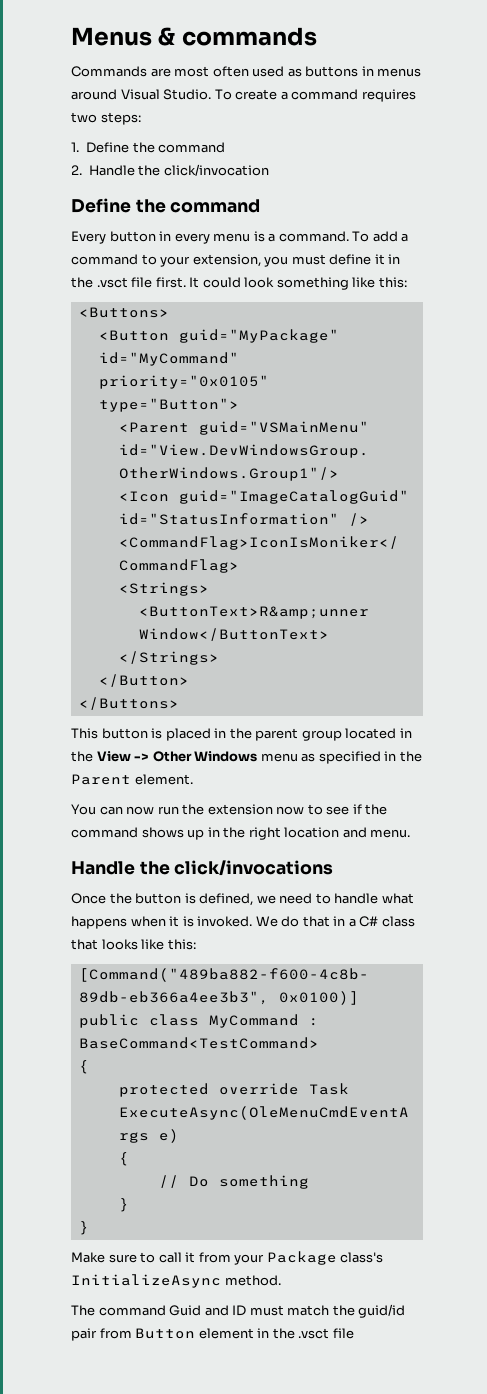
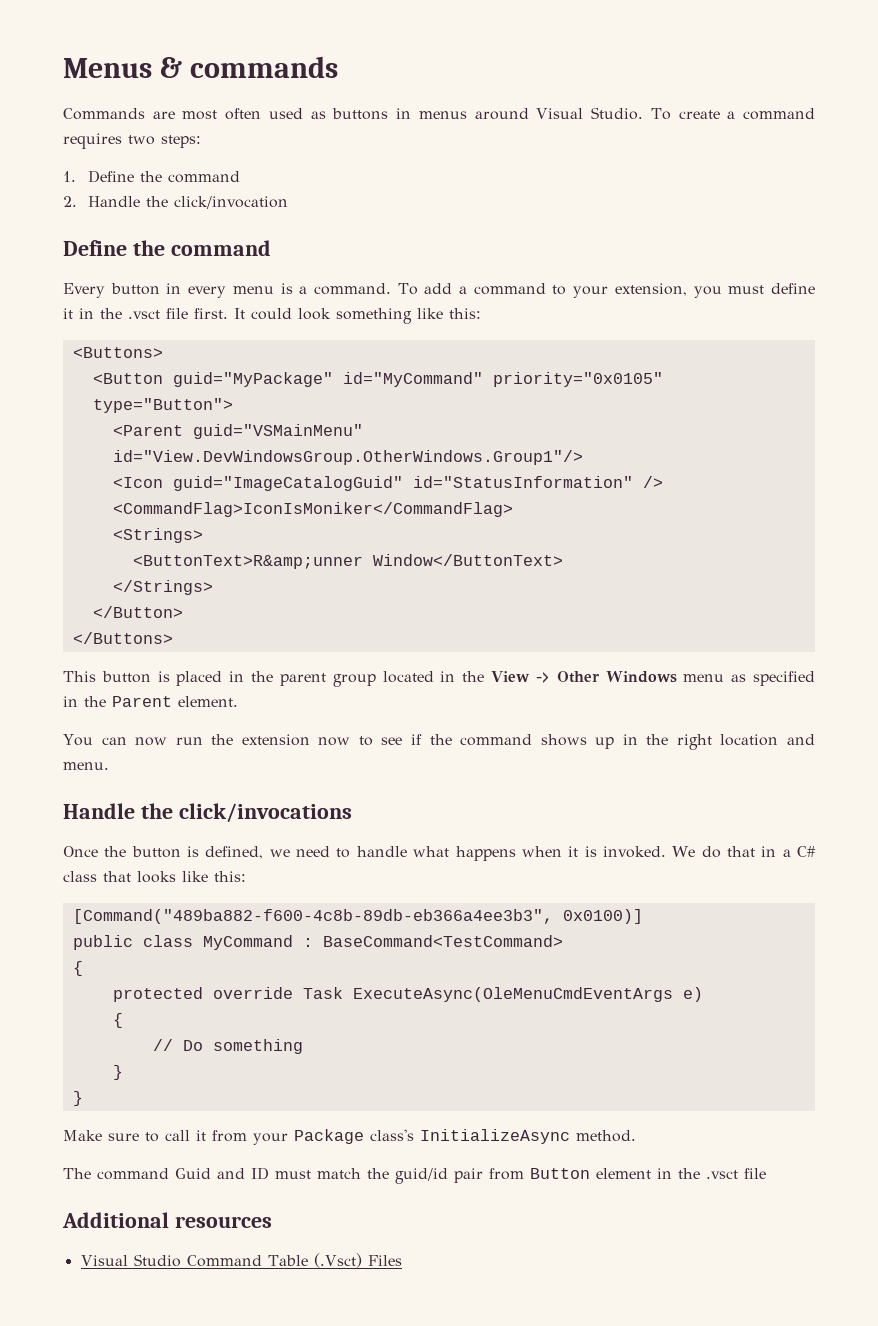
+ Additional resources
+ Visual Studio Command Table (.Vsct) Files

